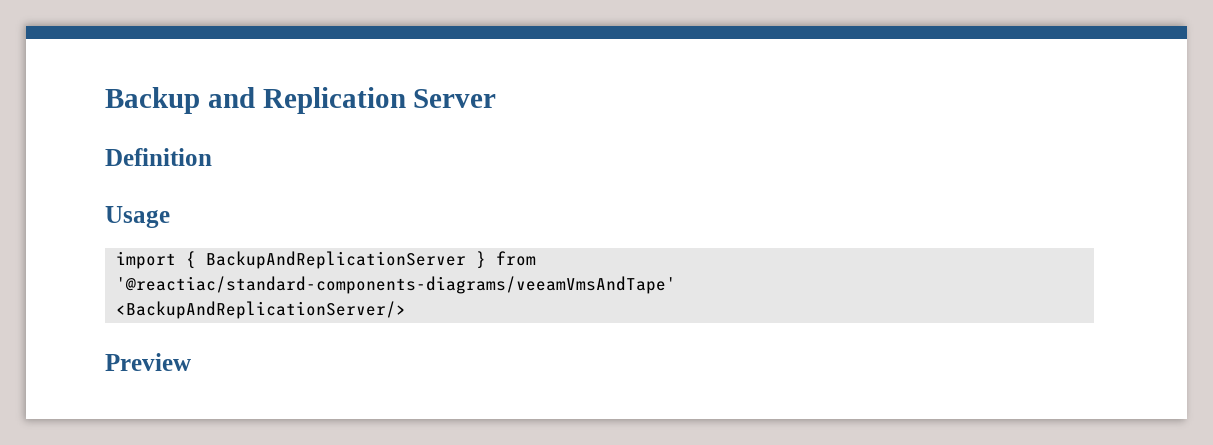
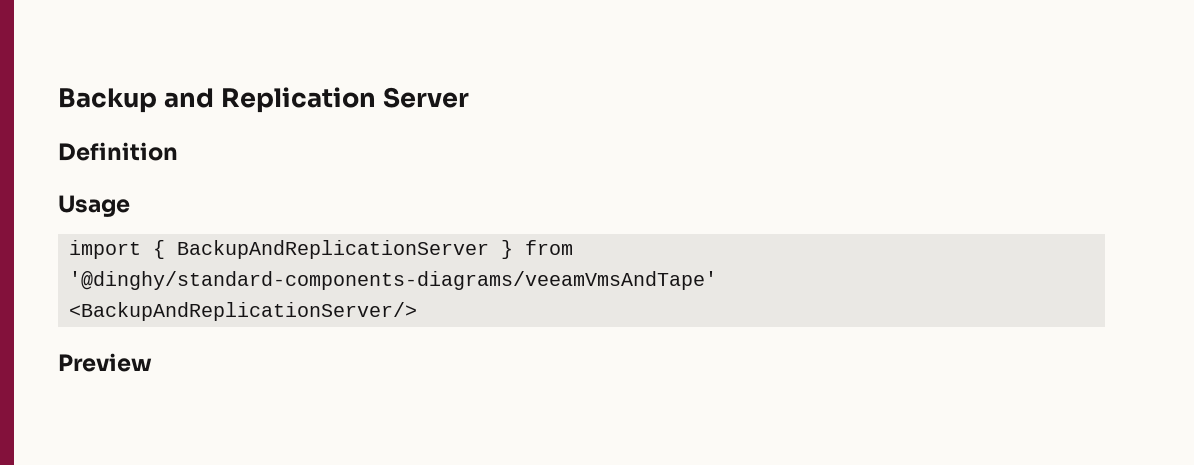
- import { BackupAndReplicationServer } from '@reactiac/standard-components-diagrams/veeamVmsAndTape'
+ import { BackupAndReplicationServer } from '@dinghy/standard-components-diagrams/veeamVmsAndTape'

